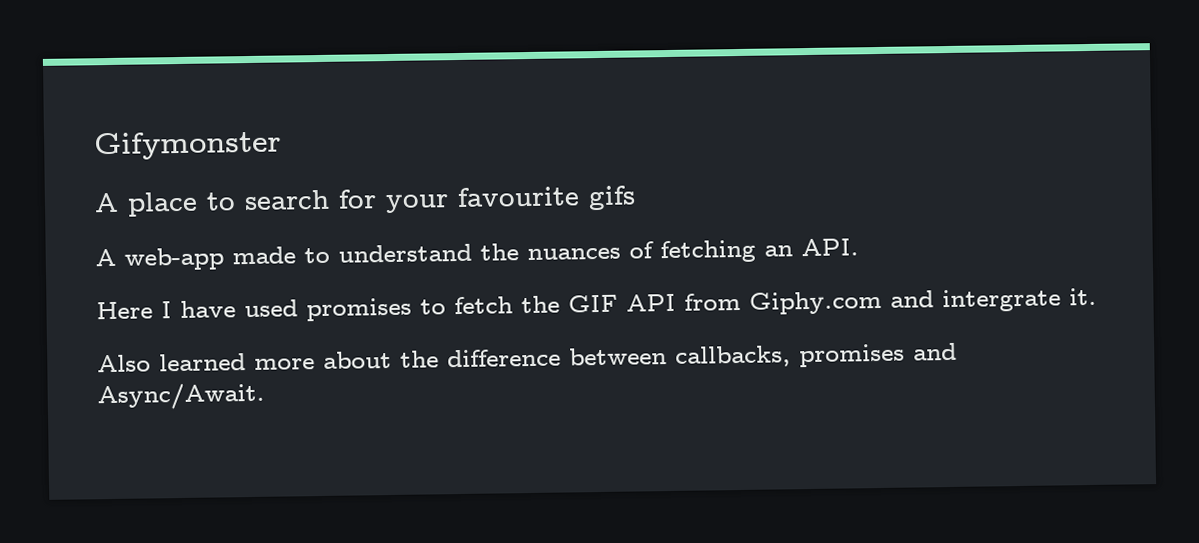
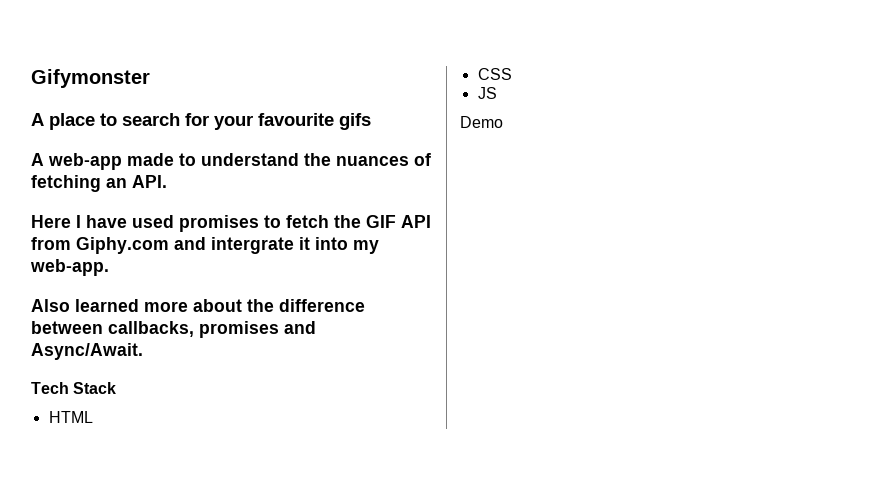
- Here I have used promises to fetch the GIF API from Giphy.com and intergrate it.
+ Here I have used promises to fetch the GIF API from Giphy.com and intergrate it into my web-app.
+ Tech Stack
+ HTML
+ CSS
+ JS
+ Demo

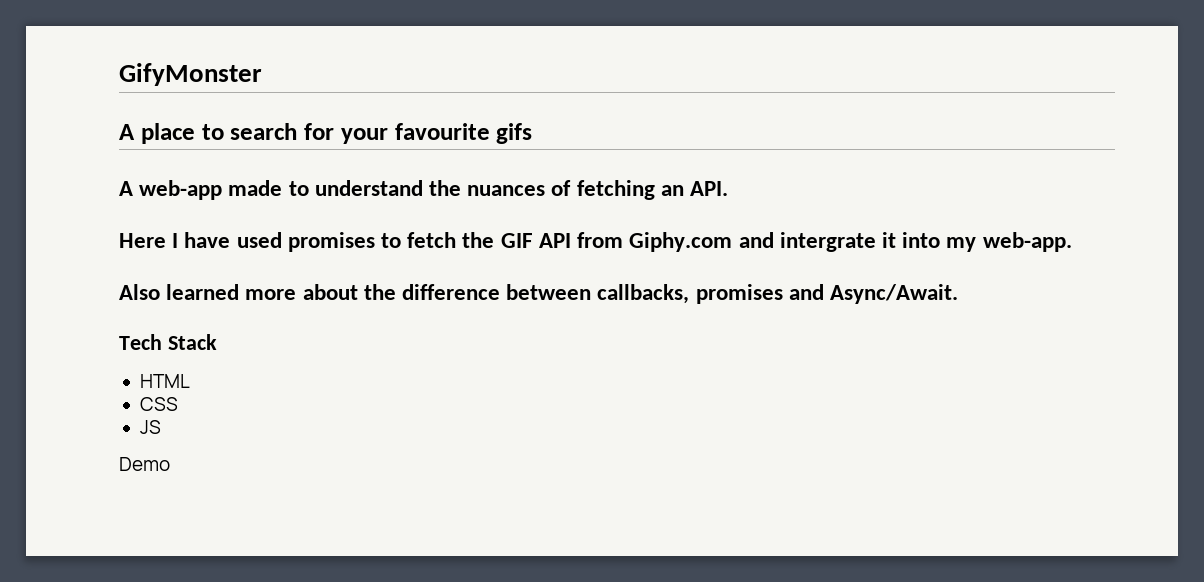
- Gifymonster
+ GifyMonster

